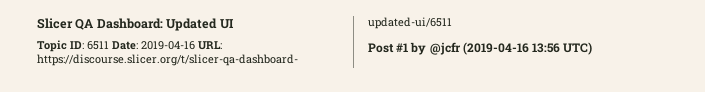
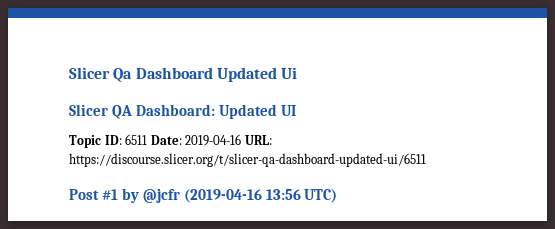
+ Slicer Qa Dashboard Updated Ui

